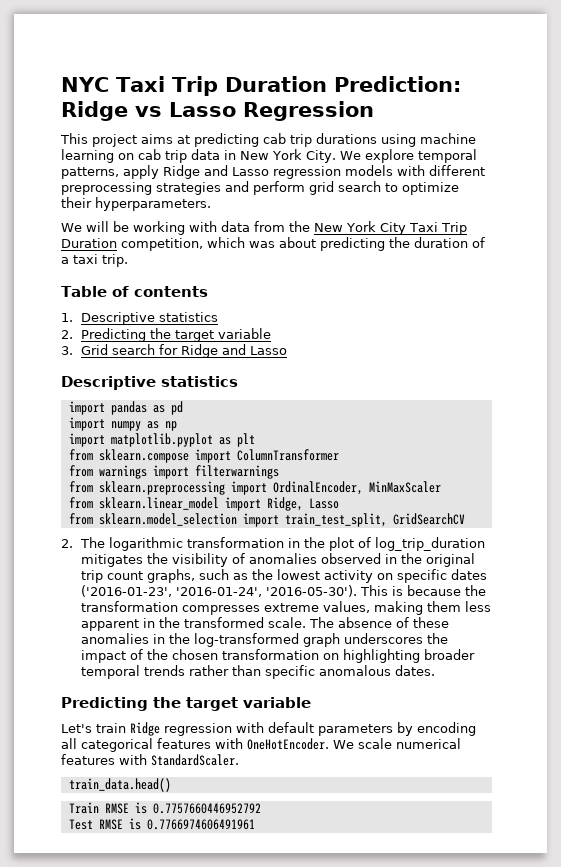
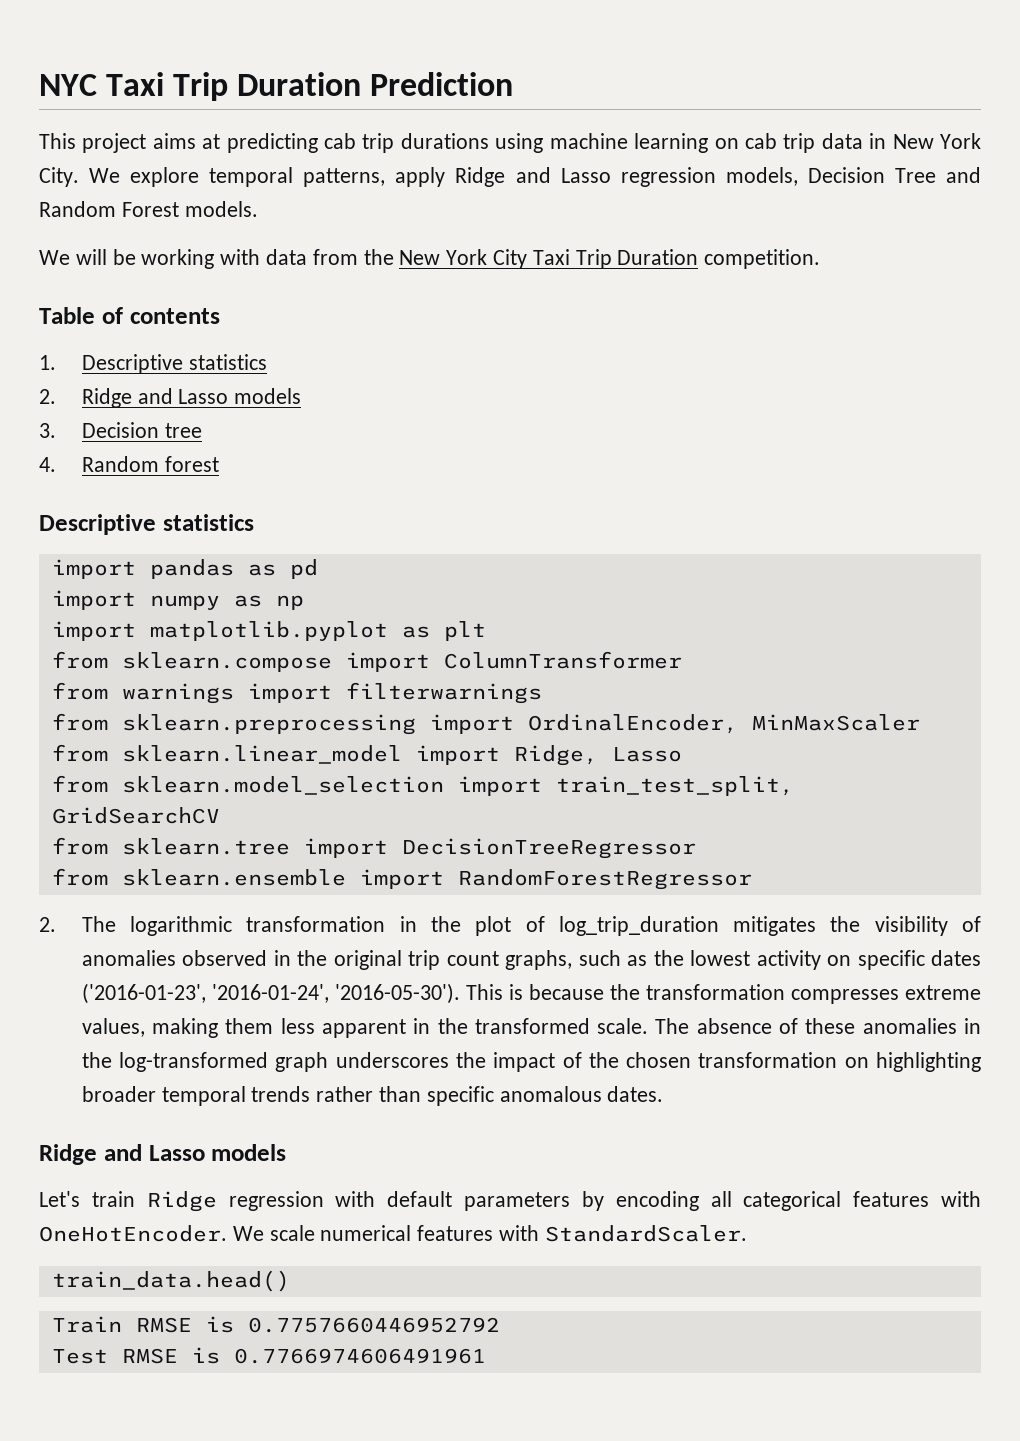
- NYC Taxi Trip Duration Prediction: Ridge vs Lasso Regression
+ NYC Taxi Trip Duration Prediction
- We explore temporal patterns, apply Ridge and Lasso regression models with different preprocessing strategies and perform grid search to optimize their hyperparameters.
+ We explore temporal patterns, apply Ridge and Lasso regression models, Decision Tree and Random Forest models.
- We will be working with data from the New York City Taxi Trip Duration competition, which was about predicting the duration of a taxi trip.
+ We will be working with data from the New York City Taxi Trip Duration competition.
- 2. Predicting the target variable
- 3. Grid search for Ridge and Lasso
+ 2. Ridge and Lasso models
+ 3. Decision tree
+ 4. Random forest
+ from sklearn.tree import DecisionTreeRegressor
+ from sklearn.ensemble import RandomForestRegressor
  The absence of these anomalies in the log-transformed graph underscores the impact of the chosen transformation on highlighting broader temporal trends rather than specific anomalous dates.
- Predicting the target variable
+ Ridge and Lasso models

